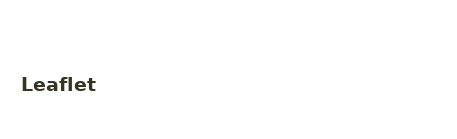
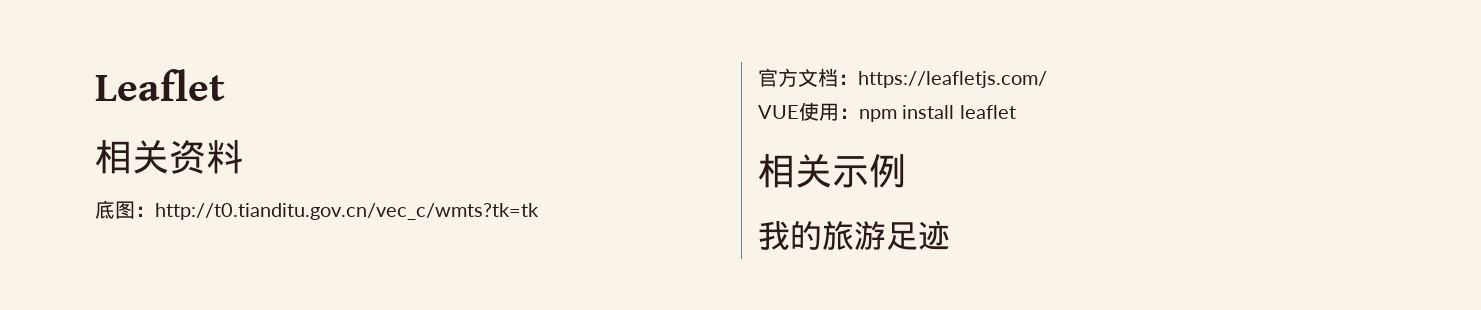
+ 相关资料
+ 底图：http://t0.tianditu.gov.cn/vec_c/wmts?tk=tk
+ 官方文档：https://leafletjs.com/
+ VUE使用：npm install leaflet
+ 相关示例
+ 我的旅游足迹

